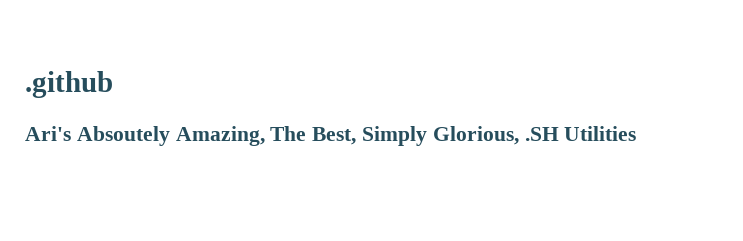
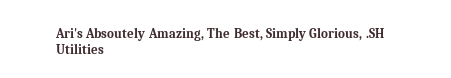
- .github

